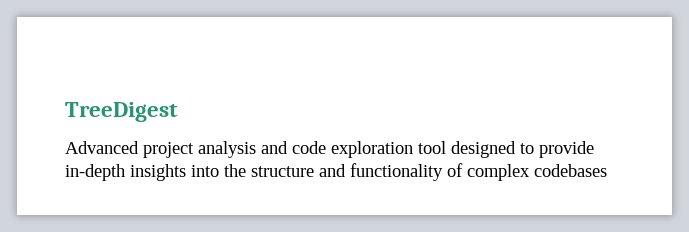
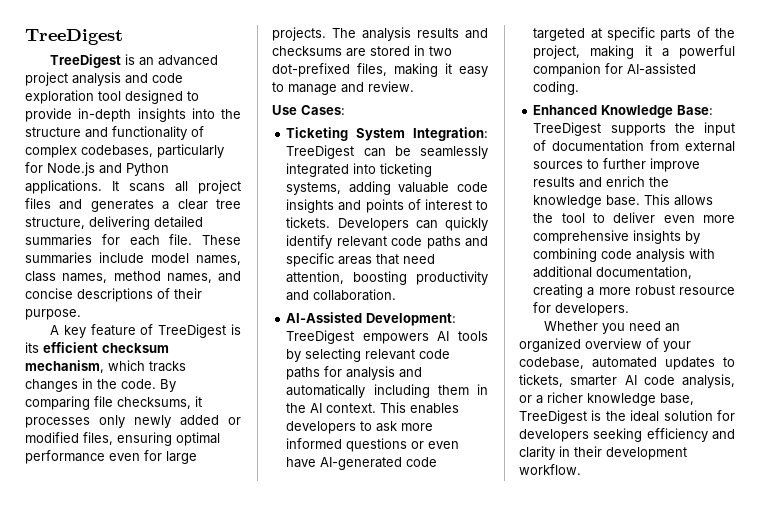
- Advanced project analysis and code exploration tool designed to provide in-depth insights into the structure and functionality of complex codebases
+ TreeDigest is an advanced project analysis and code exploration tool designed to provide in-depth insights into the structure and functionality of complex codebases, particularly for Node.js and Python applications. It scans all project files and generates a clear tree structure, delivering detailed summaries for each file. These summaries include model names, class names, method names, and concise descriptions of their purpose.
+ A key feature of TreeDigest is its efficient checksum mechanism, which tracks changes in the code. By comparing file checksums, it processes only newly added or modified files, ensuring optimal performance even for large projects. The analysis results and checksums are stored in two dot-prefixed files, making it easy to manage and review.
+ Use Cases:
+ Ticketing System Integration: TreeDigest can be seamlessly integrated into ticketing systems, adding valuable code insights and points of interest to tickets. Developers can quickly identify relevant code paths and specific areas that need attention, boosting productivity and collaboration.
+ AI-Assisted Development: TreeDigest empowers AI tools by selecting relevant code paths for analysis and automatically including them in the AI context. This enables developers to ask more informed questions or even have AI-generated code targeted at specific parts of the project, making it a powerful companion for AI-assisted coding.
+ Enhanced Knowledge Base: TreeDigest supports the input of documentation from external sources to further improve results and enrich the knowledge base. This allows the tool to deliver even more comprehensive insights by combining code analysis with additional documentation, creating a more robust resource for developers.
+ Whether you need an organized overview of your codebase, automated updates to tickets, smarter AI code analysis, or a richer knowledge base, TreeDigest is the ideal solution for developers seeking efficiency and clarity in their development workflow.

